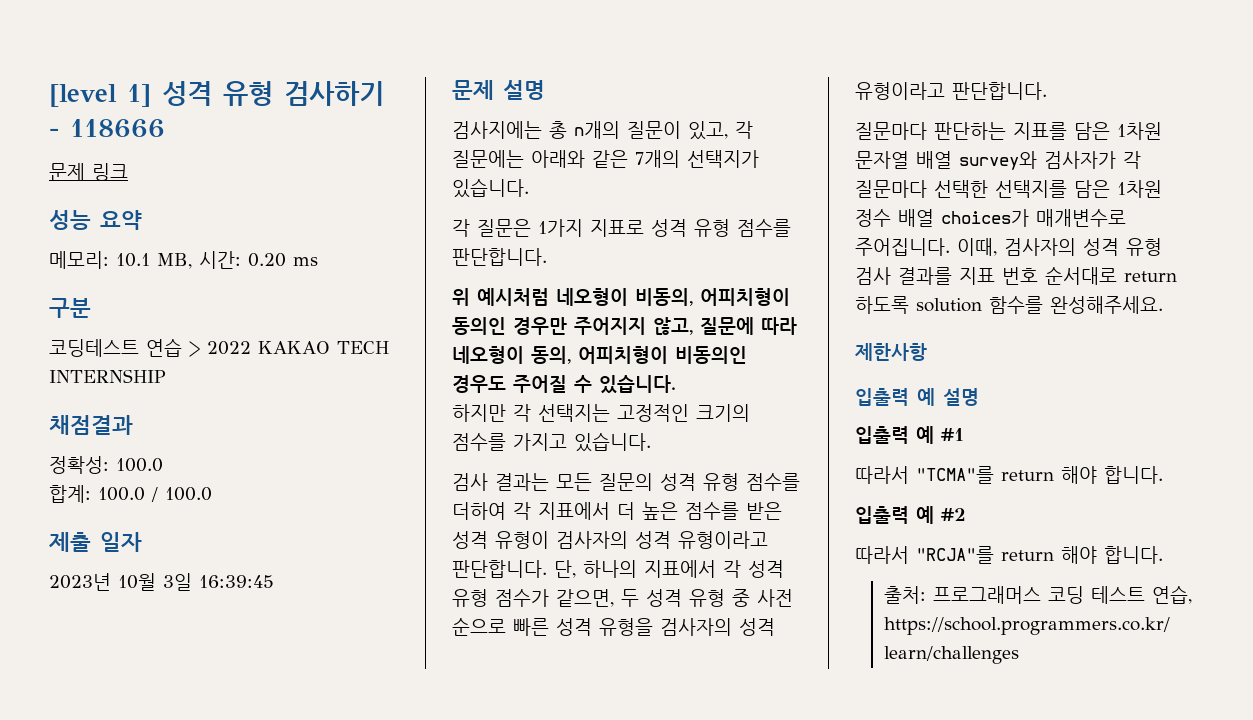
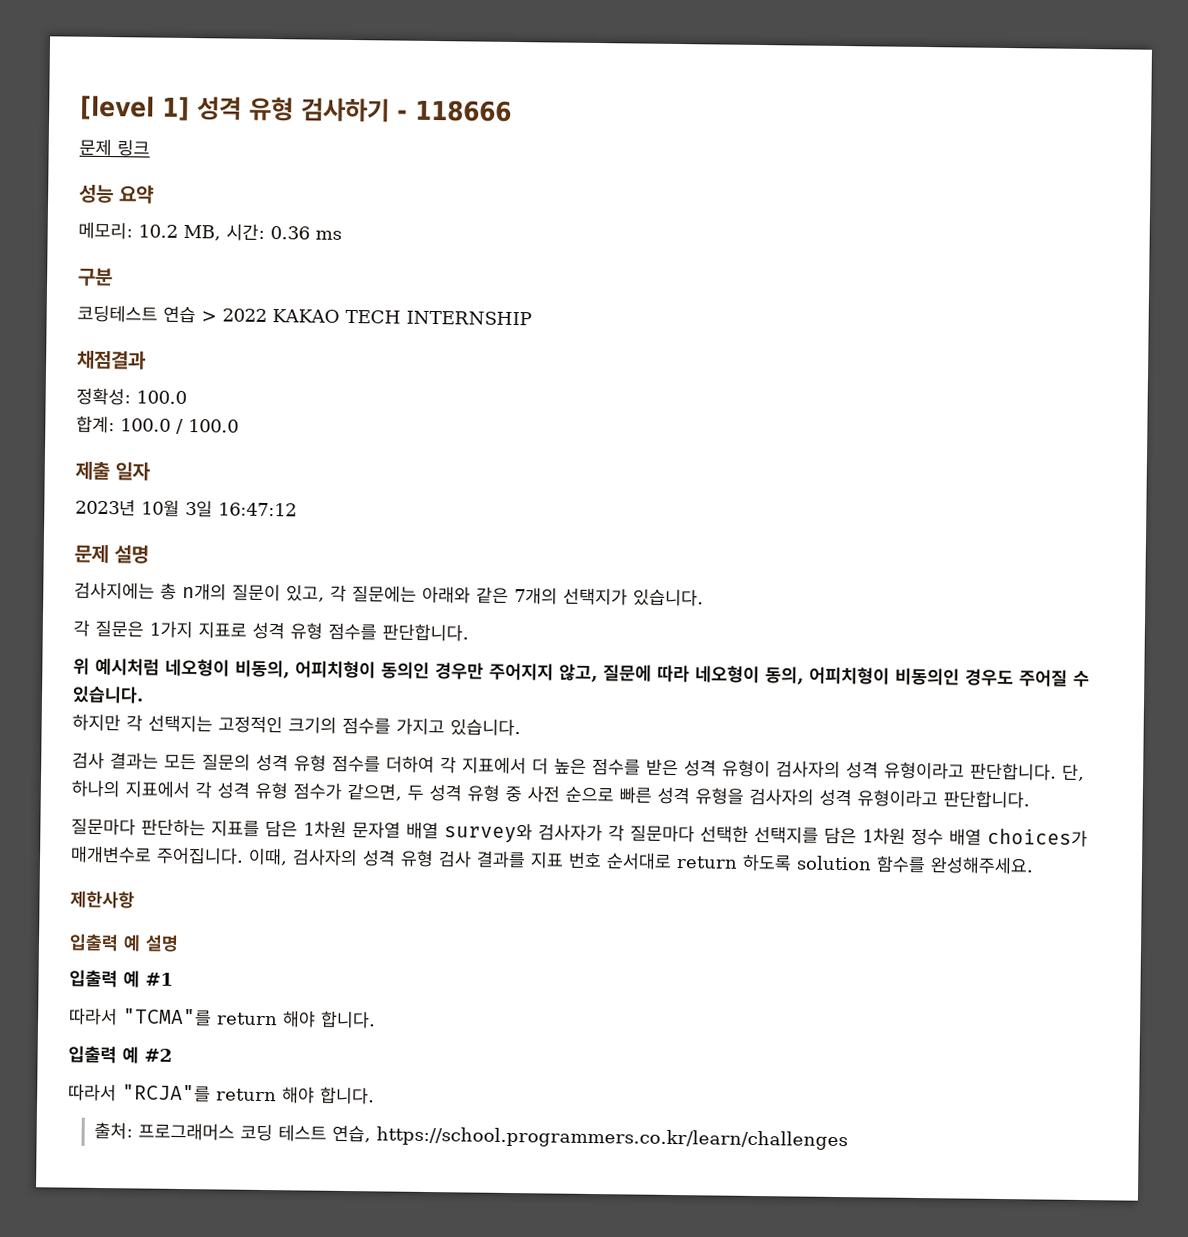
- 메모리: 10.1 MB, 시간: 0.20 ms
+ 메모리: 10.2 MB, 시간: 0.36 ms
- 2023년 10월 3일 16:39:45
+ 2023년 10월 3일 16:47:12

